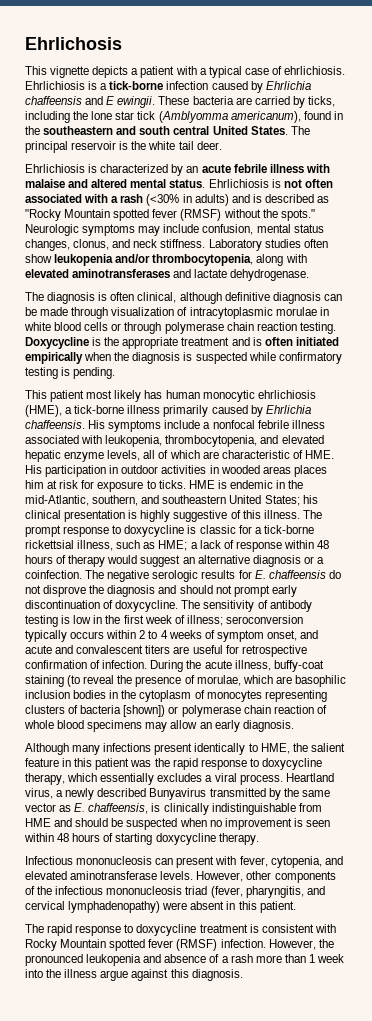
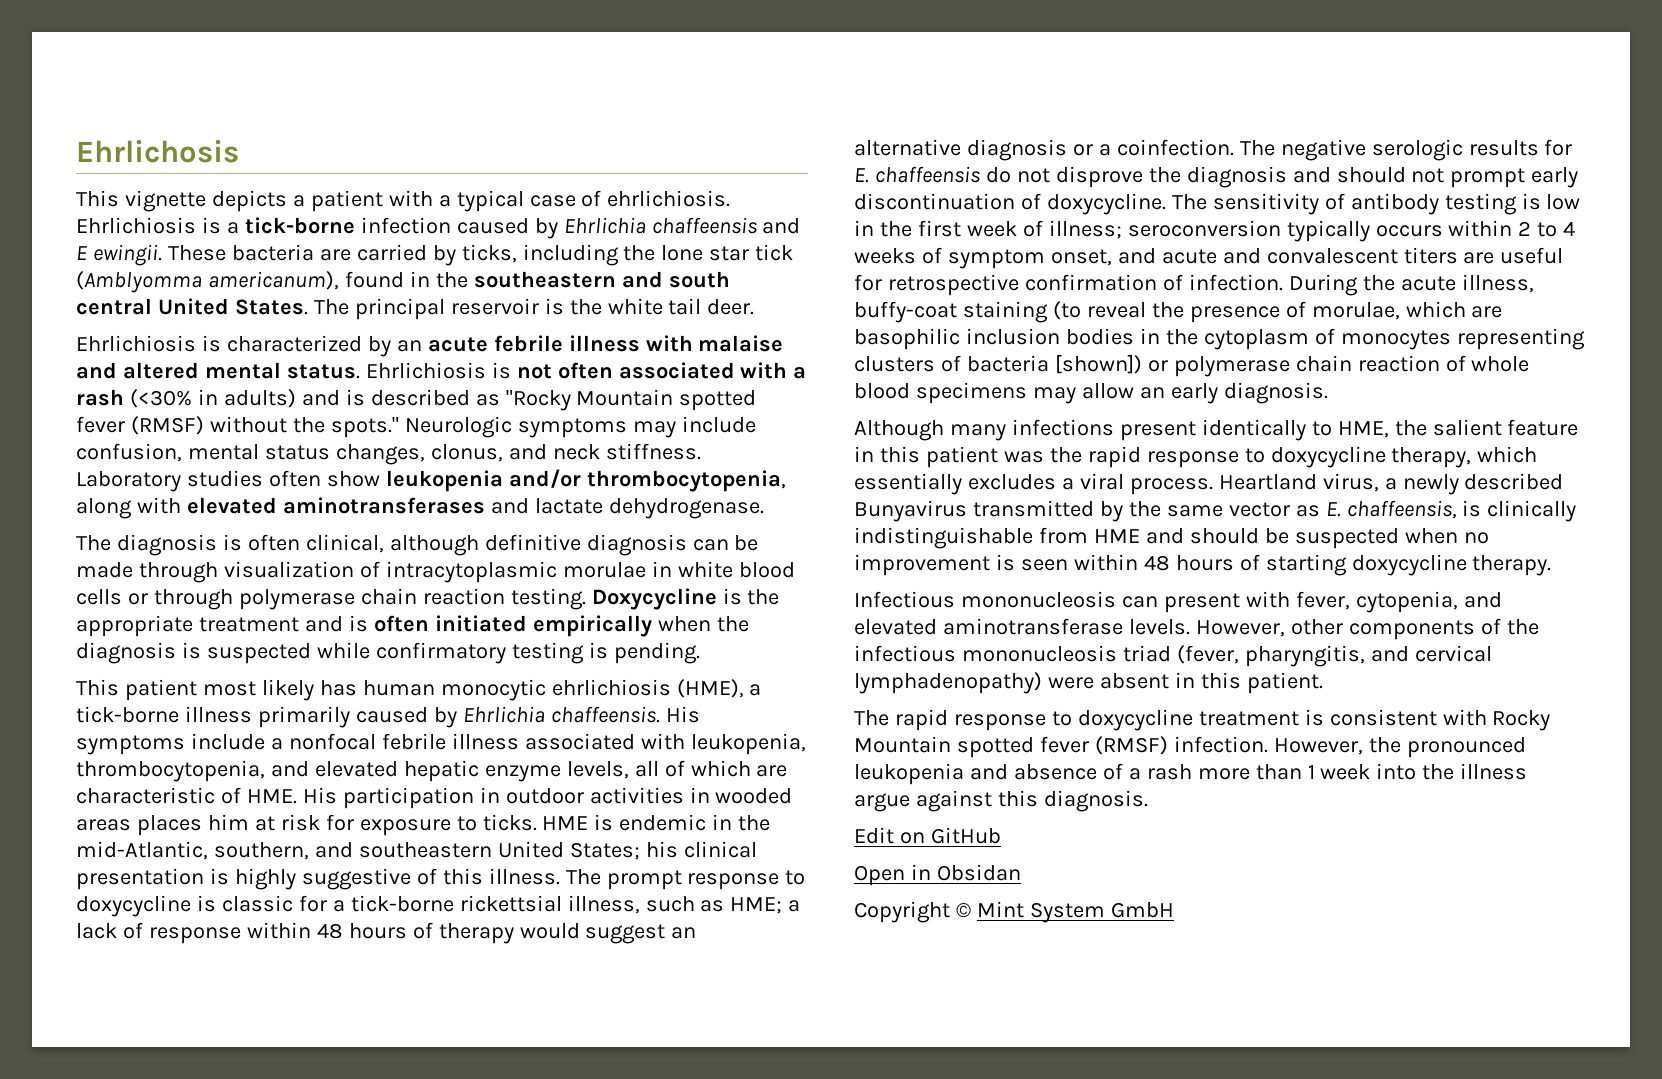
+ Edit on GitHub
+ Open in Obsidan
+ Copyright © Mint System GmbH

